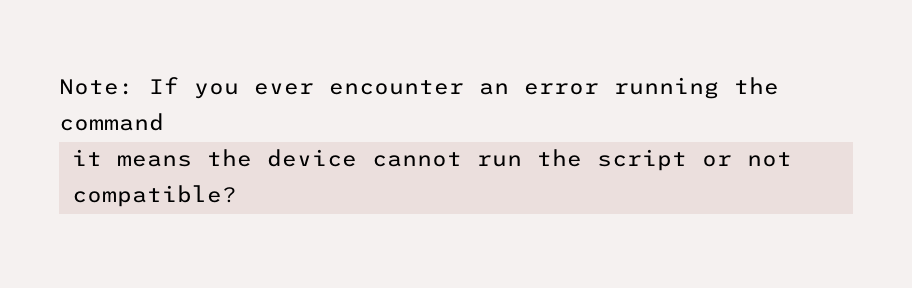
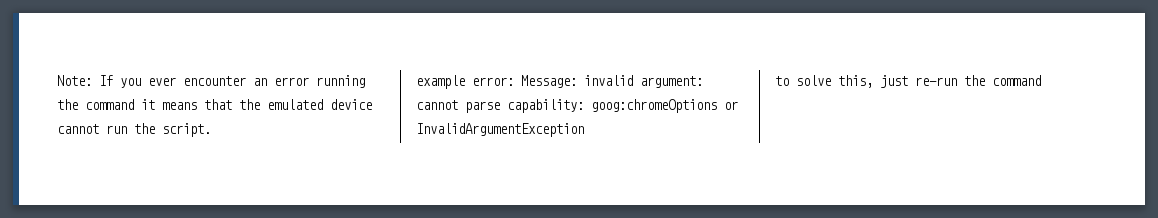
- Note: If you ever encounter an error running the command
- it means the device cannot run the script or not compatible?
+ Note: If you ever encounter an error running the command it means that the emulated device cannot run the script.
+ example error: Message: invalid argument: cannot parse capability: goog:chromeOptions or InvalidArgumentException
+ to solve this, just re-run the command

